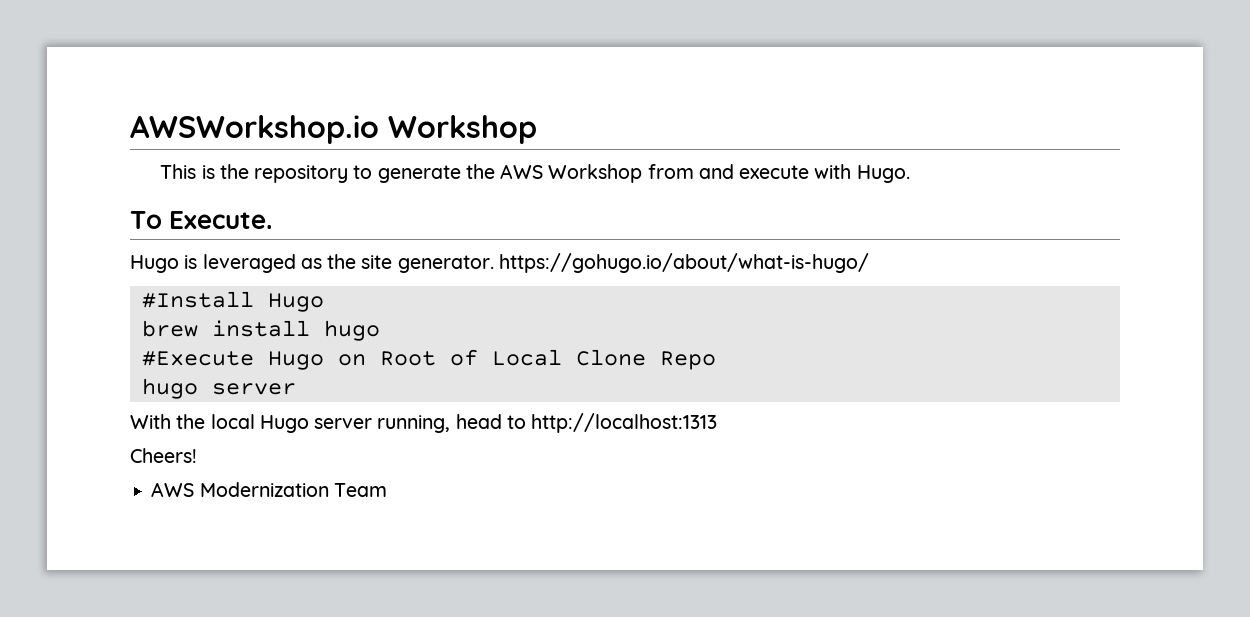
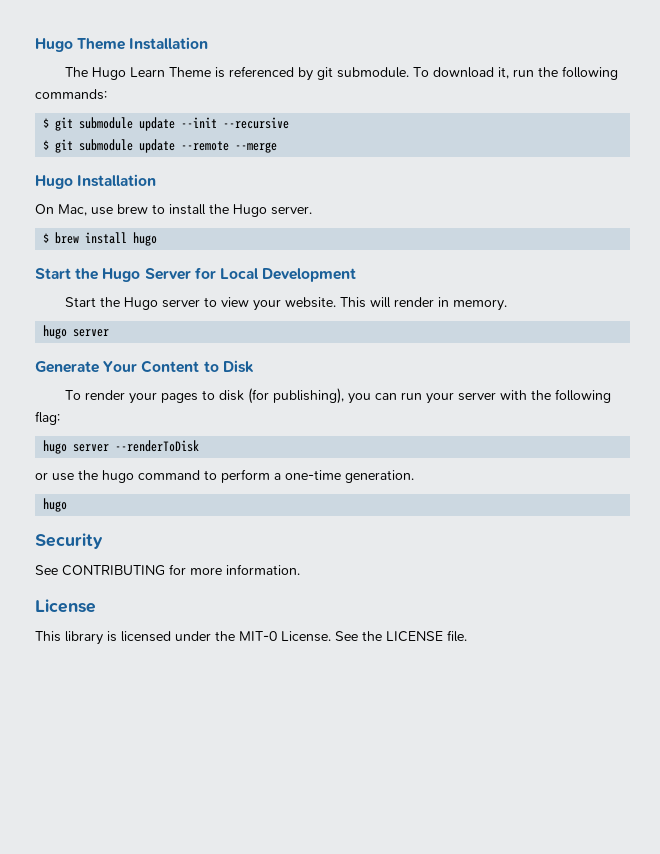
- AWSWorkshop.io Workshop
- This is the repository to generate the AWS Workshop from and execute with Hugo.
- To Execute.
- Hugo is leveraged as the site generator. https://gohugo.io/about/what-is-hugo/
- #Install Hugo
- brew install hugo
- #Execute Hugo on Root of Local Clone Repo
+ Hugo Theme Installation
+ The Hugo Learn Theme is referenced by git submodule. To download it, run the following commands:
+ $ git submodule update --init --recursive
+ $ git submodule update --remote --merge
+ Hugo Installation
+ On Mac, use brew to install the Hugo server.
+ $ brew install hugo
+ Start the Hugo Server for Local Development
+ Start the Hugo server to view your website. This will render in memory.
  hugo server
- With the local Hugo server running, head to http://localhost:1313
- Cheers!
- AWS Modernization Team
+ Generate Your Content to Disk
+ To render your pages to disk (for publishing), you can run your server with the following flag:
+ hugo server --renderToDisk
+ or use the hugo command to perform a one-time generation.
+ hugo
+ Security
+ See CONTRIBUTING for more information.
+ License
+ This library is licensed under the MIT-0 License. See the LICENSE file.

